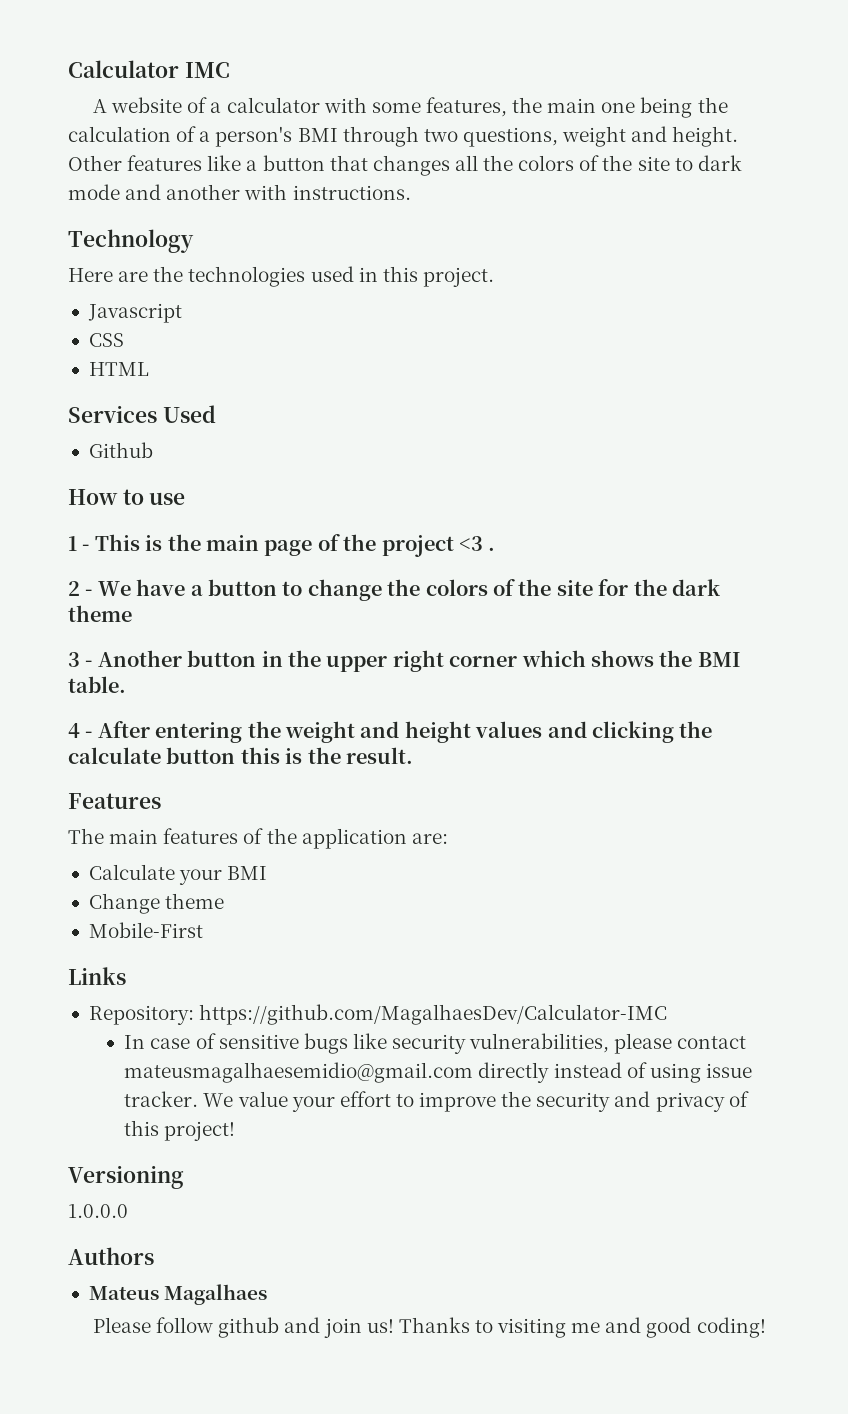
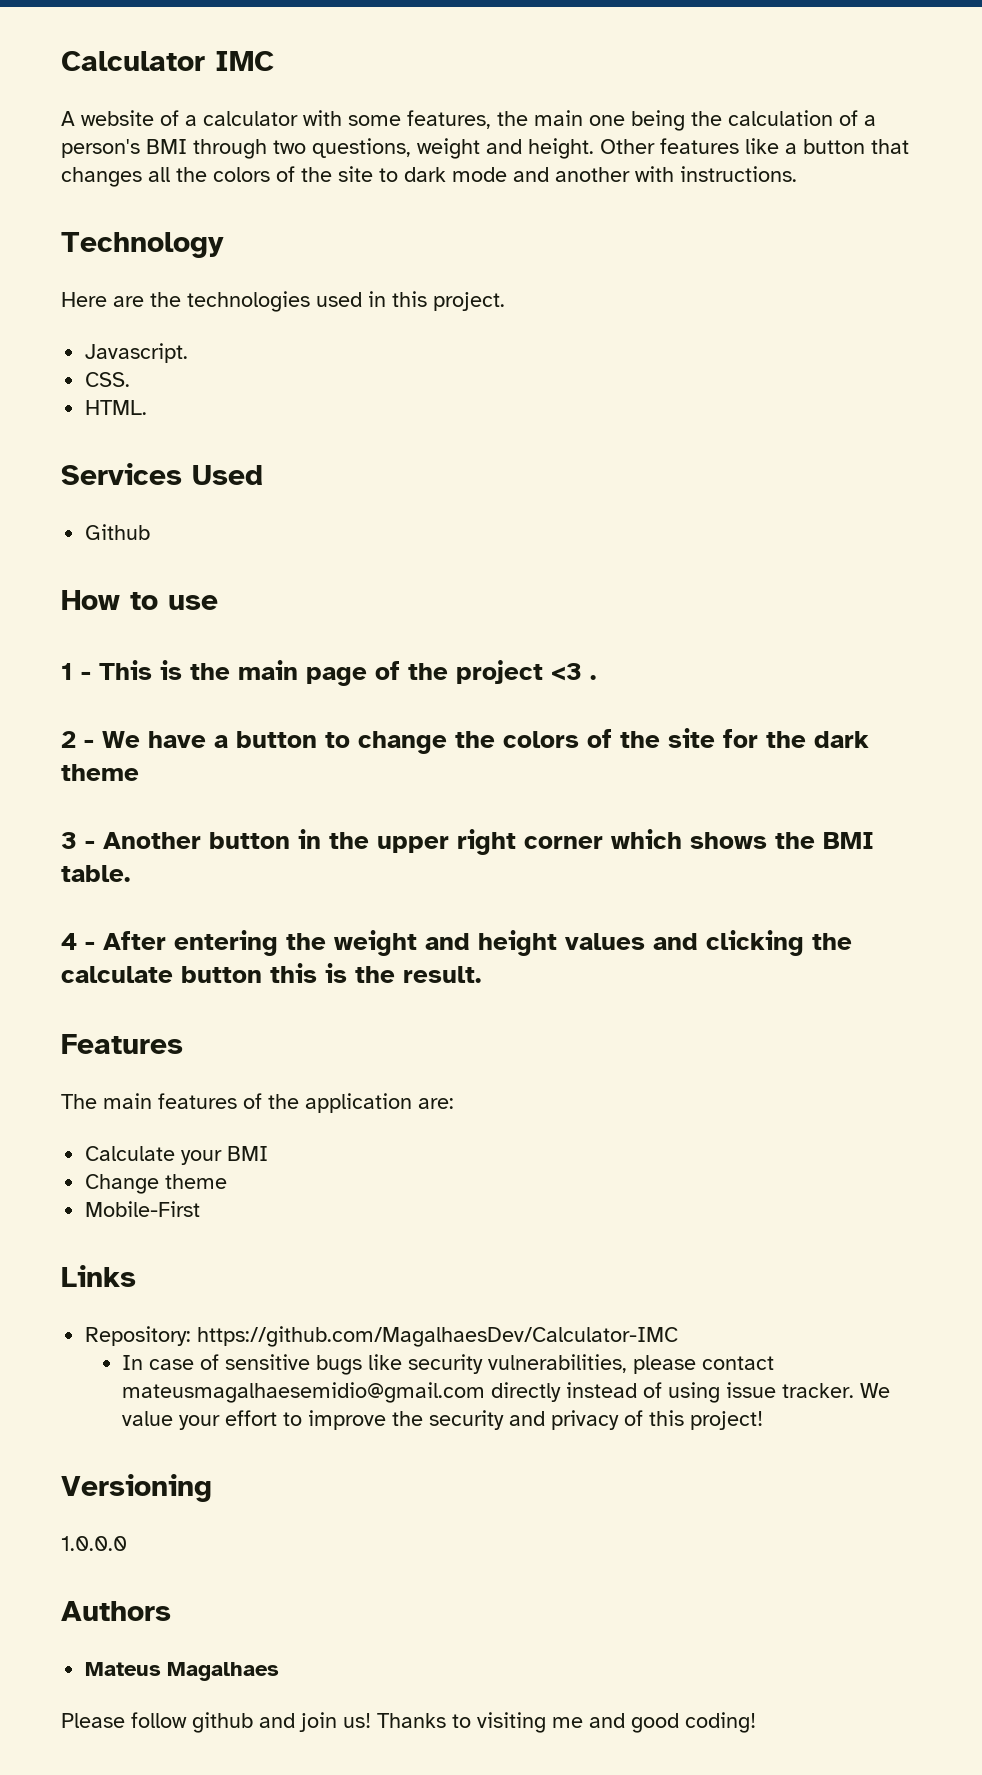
- Javascript
- CSS
- HTML
+ Javascript.
+ CSS.
+ HTML.

